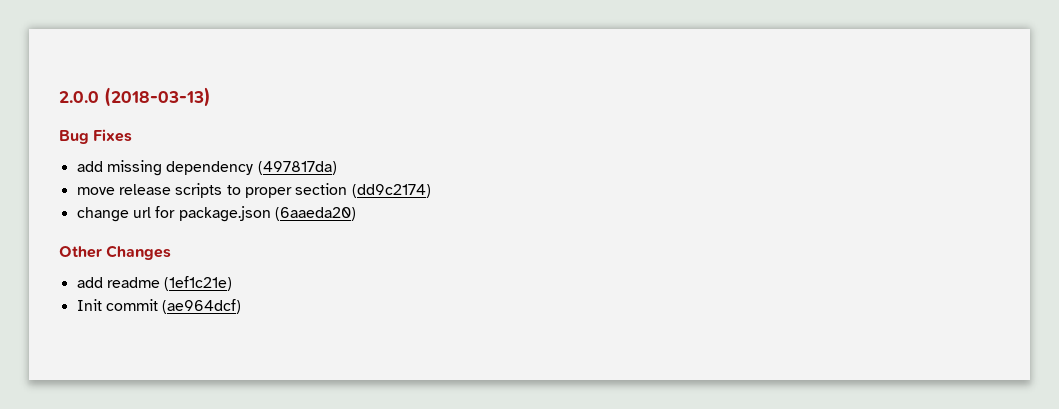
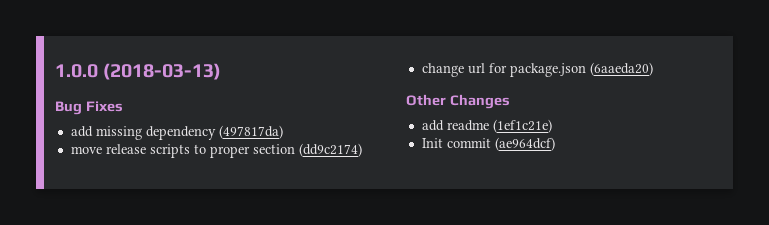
- 2.0.0 (2018-03-13)
+ 1.0.0 (2018-03-13)

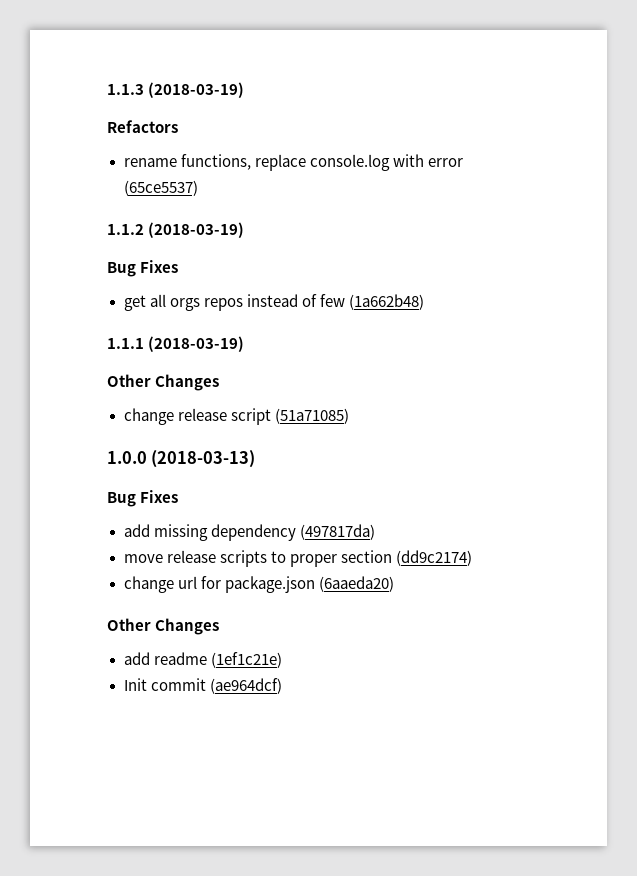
+ 1.1.3 (2018-03-19)
+ Refactors
+ rename functions, replace console.log with error (65ce5537)
+ 1.1.2 (2018-03-19)
+ Bug Fixes
+ get all orgs repos instead of few (1a662b48)
+ 1.1.1 (2018-03-19)
+ Other Changes
+ change release script (51a71085)

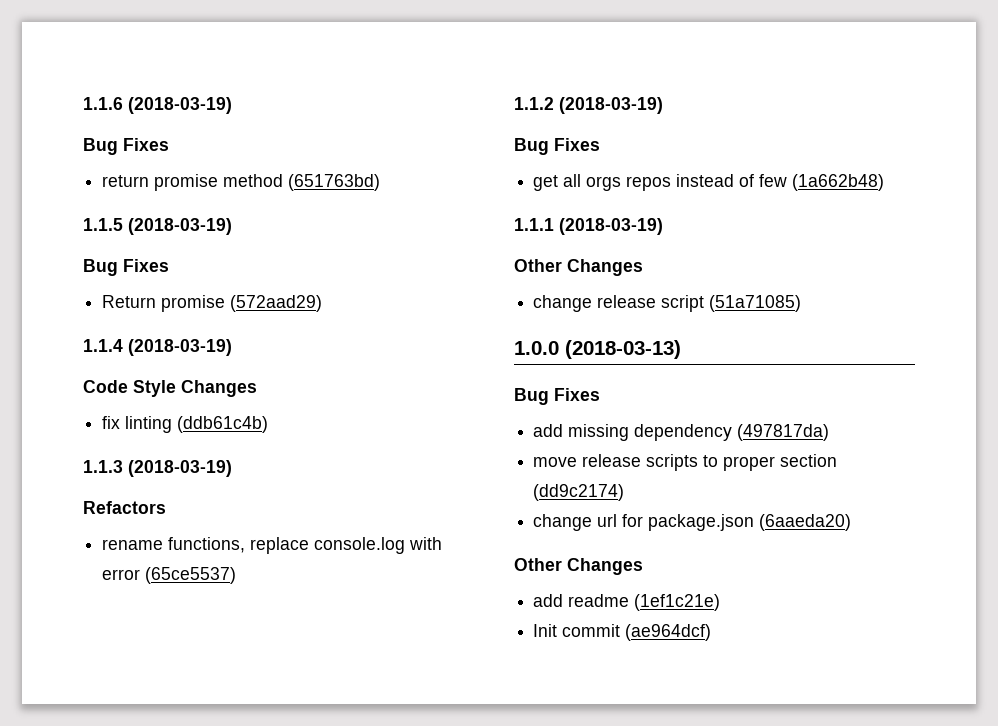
+ 1.1.6 (2018-03-19)
+ Bug Fixes
+ return promise method (651763bd)
+ 1.1.5 (2018-03-19)
+ Bug Fixes
+ Return promise (572aad29)
+ 1.1.4 (2018-03-19)
+ Code Style Changes
+ fix linting (ddb61c4b)

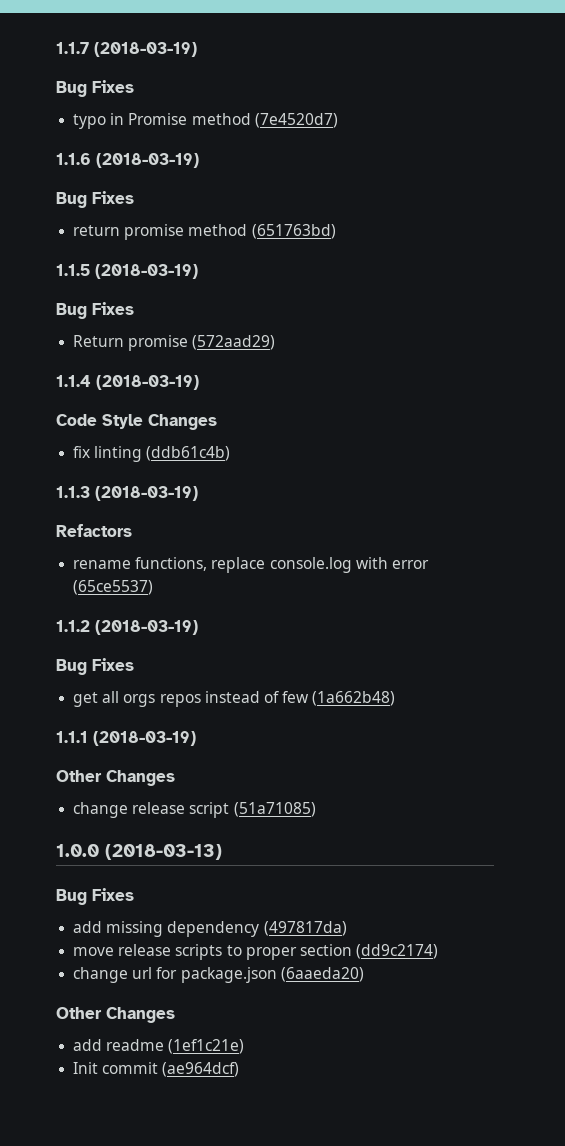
+ 1.1.7 (2018-03-19)
+ Bug Fixes
+ typo in Promise method (7e4520d7)

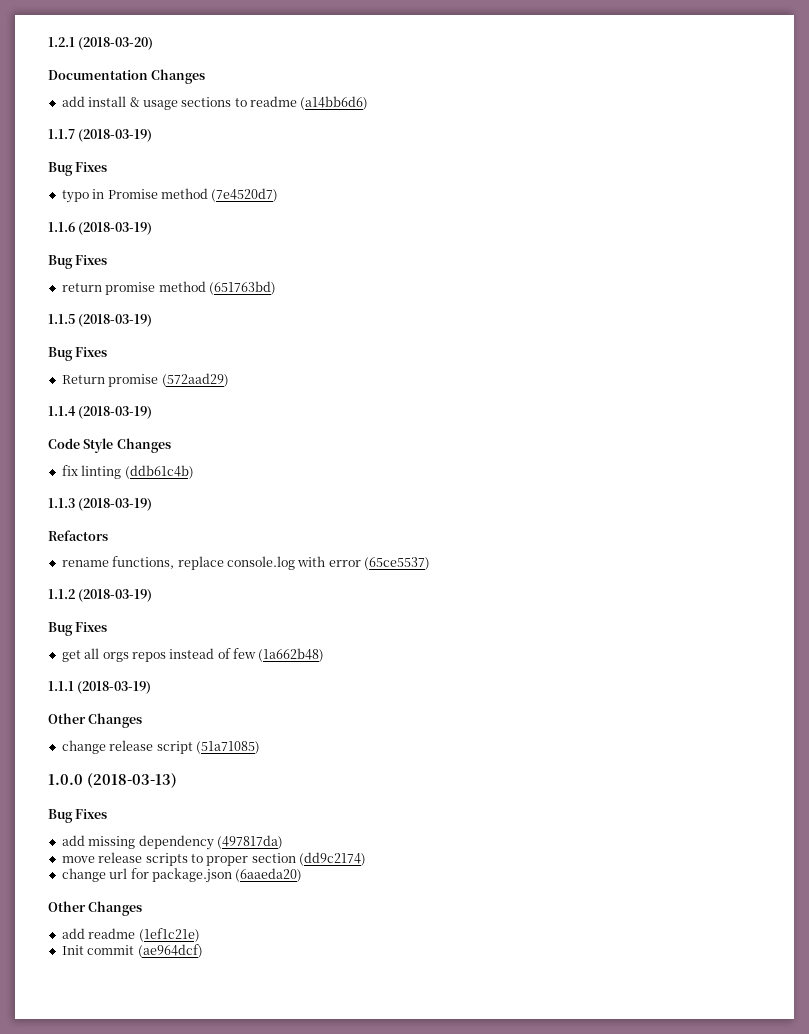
+ 1.2.1 (2018-03-20)
+ Documentation Changes
+ add install & usage sections to readme (a14bb6d6)

